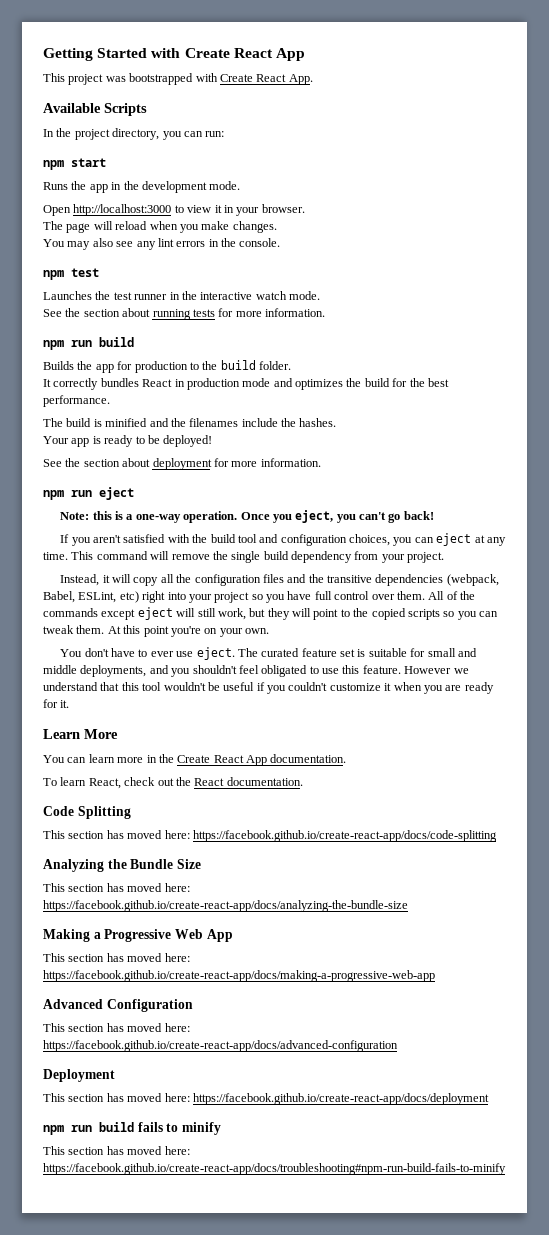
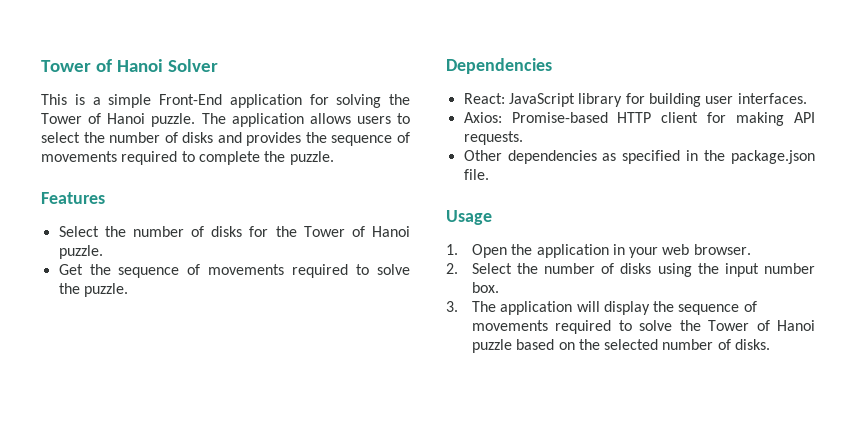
- Getting Started with Create React App
- This project was bootstrapped with Create React App.
- Available Scripts
- In the project directory, you can run:
- npm start
- Runs the app in the development mode.
- Open http://localhost:3000 to view it in your browser.
+ Tower of Hanoi Solver
+ This is a simple Front-End application for solving the Tower of Hanoi puzzle. The application allows users to select the number of disks and provides the sequence of movements required to complete the puzzle.
+ Features
+ Select the number of disks for the Tower of Hanoi puzzle.
+ Get the sequence of movements required to solve the puzzle.
+ Dependencies
+ React: JavaScript library for building user interfaces.
+ Axios: Promise-based HTTP client for making API requests.
+ Other dependencies as specified in the package.json file.
+ Usage
+ 1. Open the application in your web browser.
- The page will reload when you make changes.
- You may also see any lint errors in the console.
- npm test
- Launches the test runner in the interactive watch mode.
- See the section about running tests for more information.
- npm run build
- Builds the app for production to the build folder.
- It correctly bundles React in production mode and optimizes the build for the best performance.
- The build is minified and the filenames include the hashes.
- Your app is ready to be deployed!
- See the section about deployment for more information.
- npm run eject
- Note: this is a one-way operation. Once you eject, you can't go back!
- If you aren't satisfied with the build tool and configuration choices, you can eject at any time. This command will remove the single build dependency from your project.
- Instead, it will copy all the configuration files and the transitive dependencies (webpack, Babel, ESLint, etc) right into your project so you have full control over them. All of the commands except eject will still work, but they will point to the copied scripts so you can tweak them. At this point you're on your own.
- You don't have to ever use eject. The curated feature set is suitable for small and middle deployments, and you shouldn't feel obligated to use this feature. However we understand that this tool wouldn't be useful if you couldn't customize it when you are ready for it.
- Learn More
- You can learn more in the Create React App documentation.
- To learn React, check out the React documentation.
- Code Splitting
- This section has moved here: https://facebook.github.io/create-react-app/docs/code-splitting
- Analyzing the Bundle Size
- This section has moved here: https://facebook.github.io/create-react-app/docs/analyzing-the-bundle-size
- Making a Progressive Web App
- This section has moved here: https://facebook.github.io/create-react-app/docs/making-a-progressive-web-app
- Advanced Configuration
- This section has moved here: https://facebook.github.io/create-react-app/docs/advanced-configuration
- Deployment
- This section has moved here: https://facebook.github.io/create-react-app/docs/deployment
- npm run build fails to minify
- This section has moved here: https://facebook.github.io/create-react-app/docs/troubleshooting#npm-run-build-fails-to-minify
+ 2. Select the number of disks using the input number box.
+ 3. The application will display the sequence of movements required to solve the Tower of Hanoi puzzle based on the selected number of disks.

